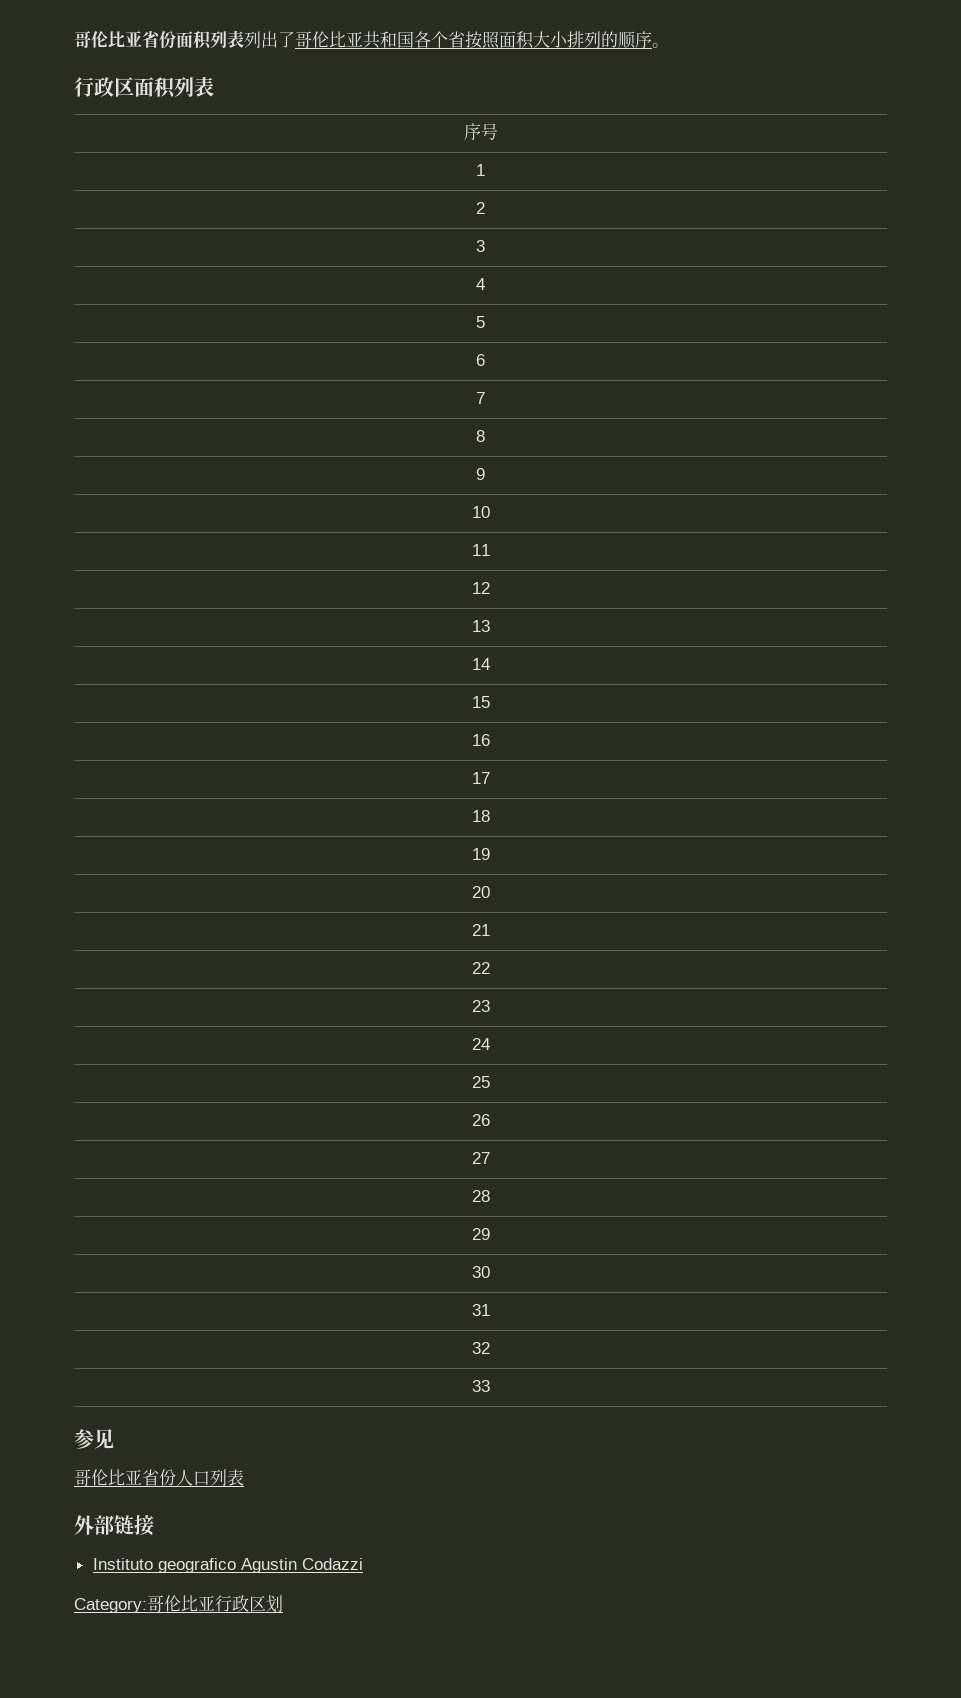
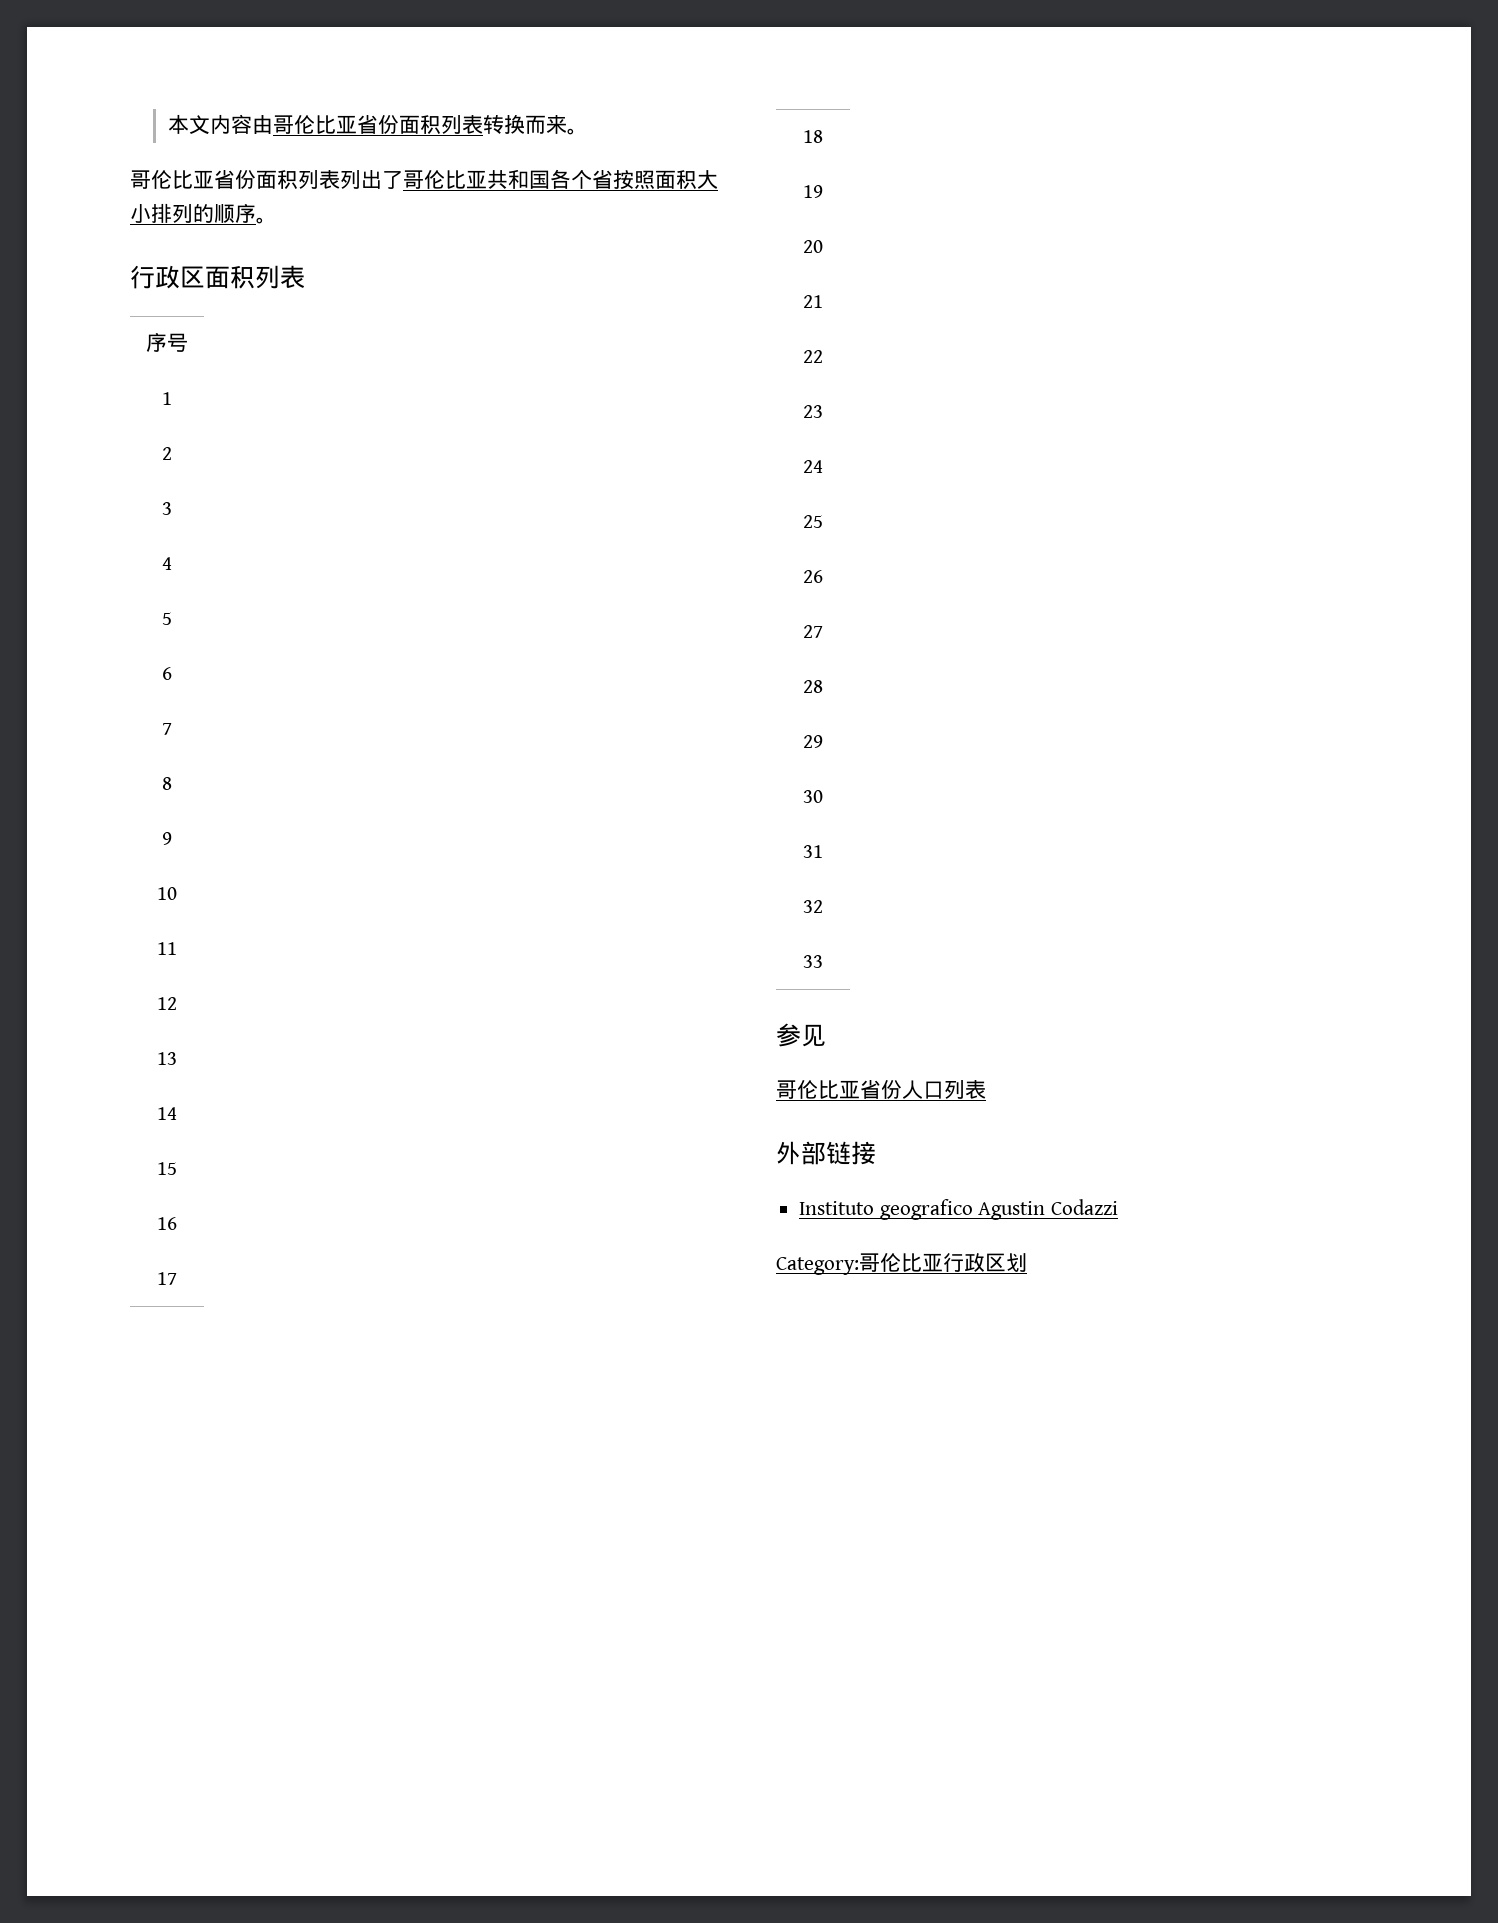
+ 本文内容由哥伦比亚省份面积列表转换而来。

